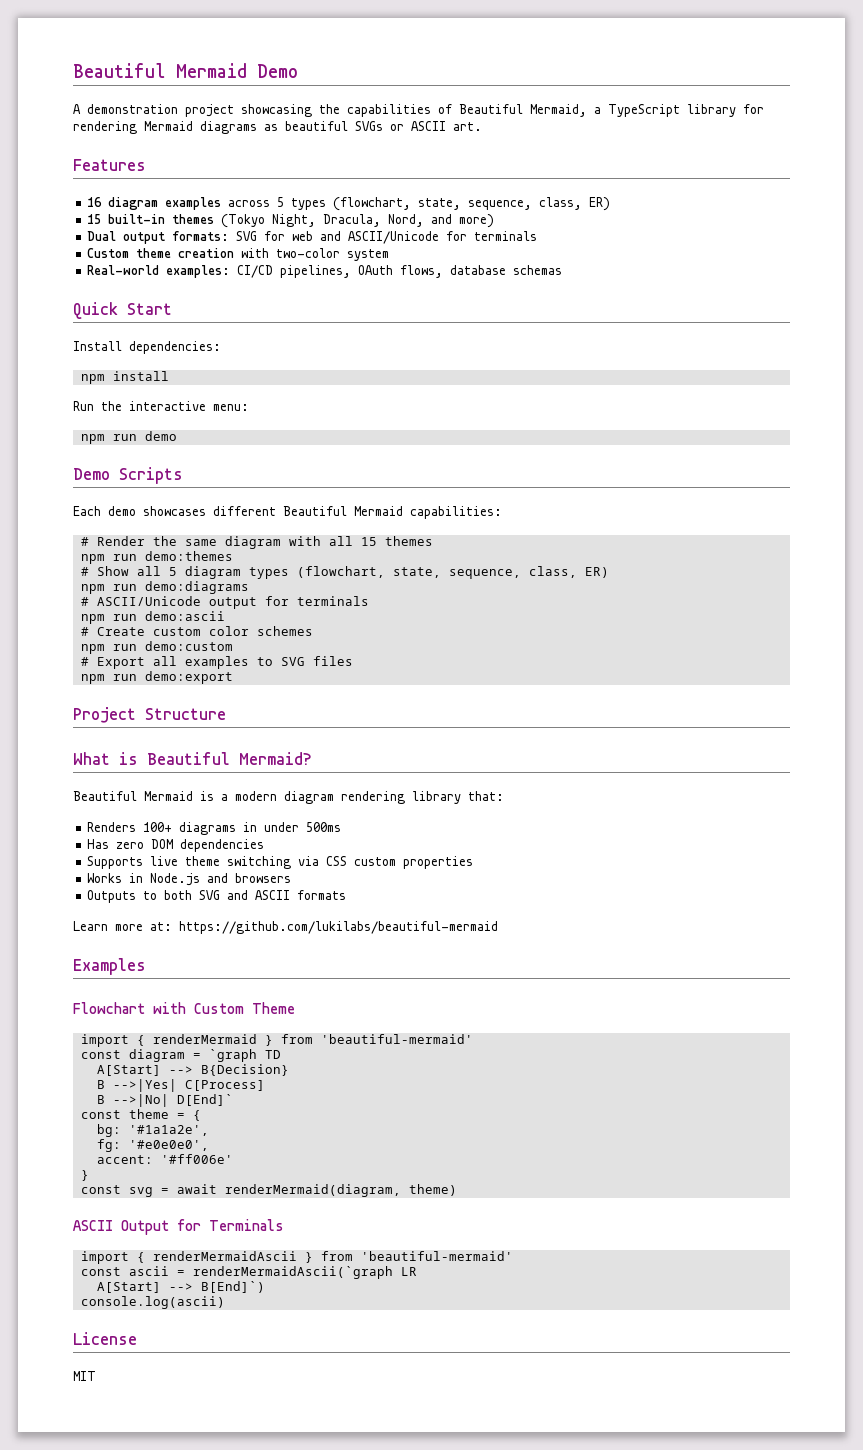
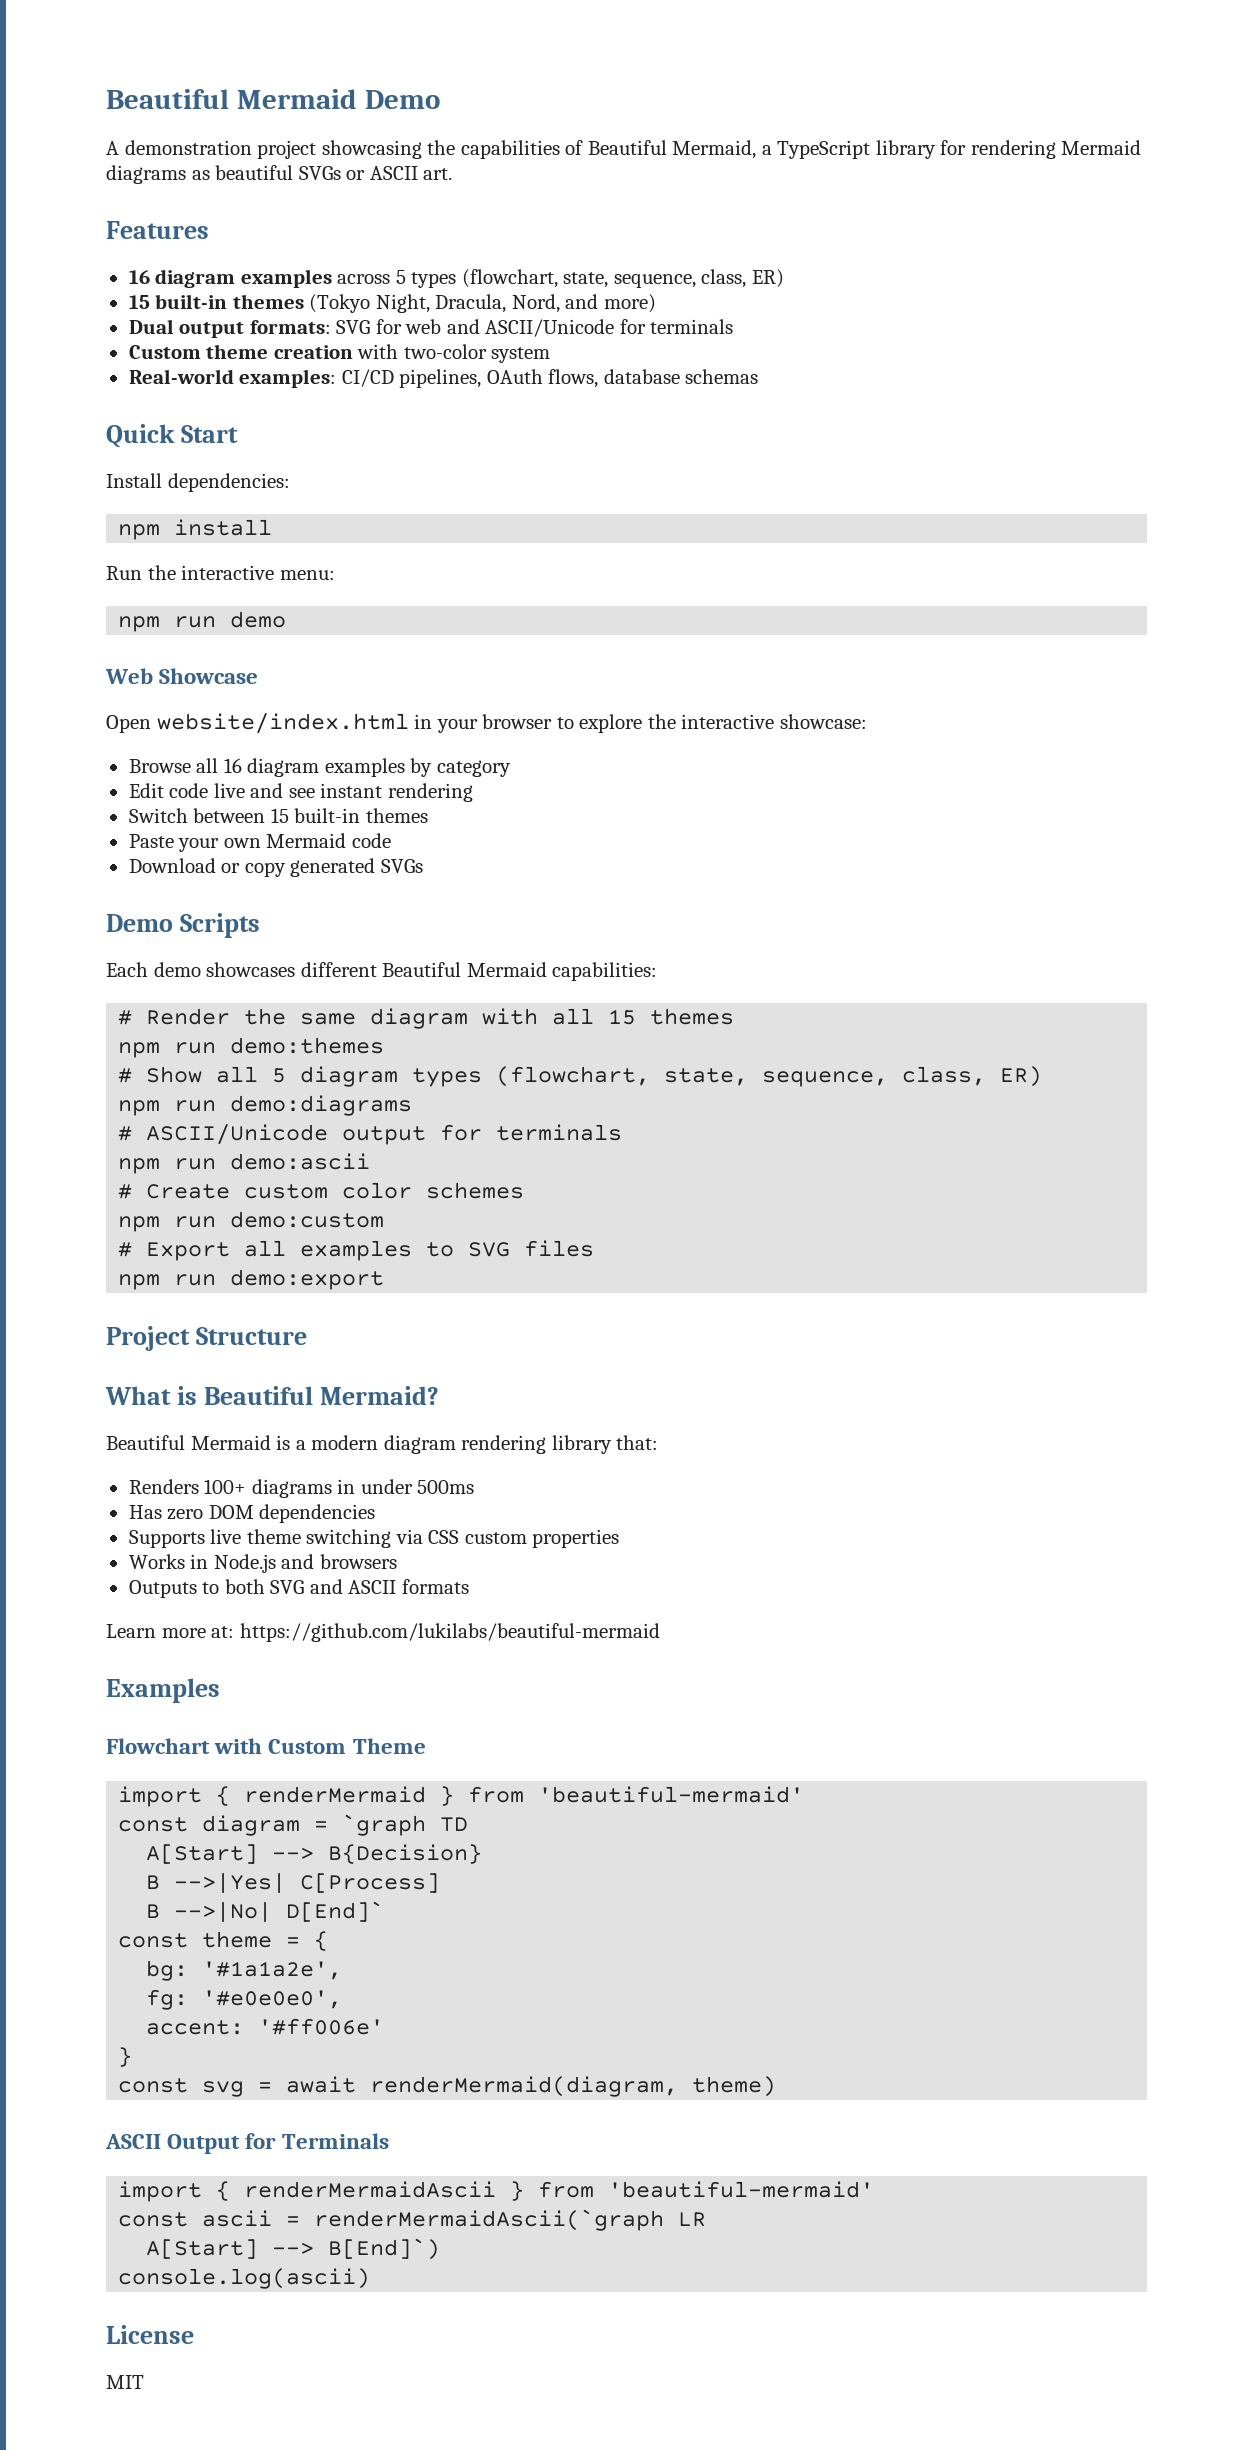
+ Web Showcase
+ Open website/index.html in your browser to explore the interactive showcase:
+ Browse all 16 diagram examples by category
+ Edit code live and see instant rendering
+ Switch between 15 built-in themes
+ Paste your own Mermaid code
+ Download or copy generated SVGs

